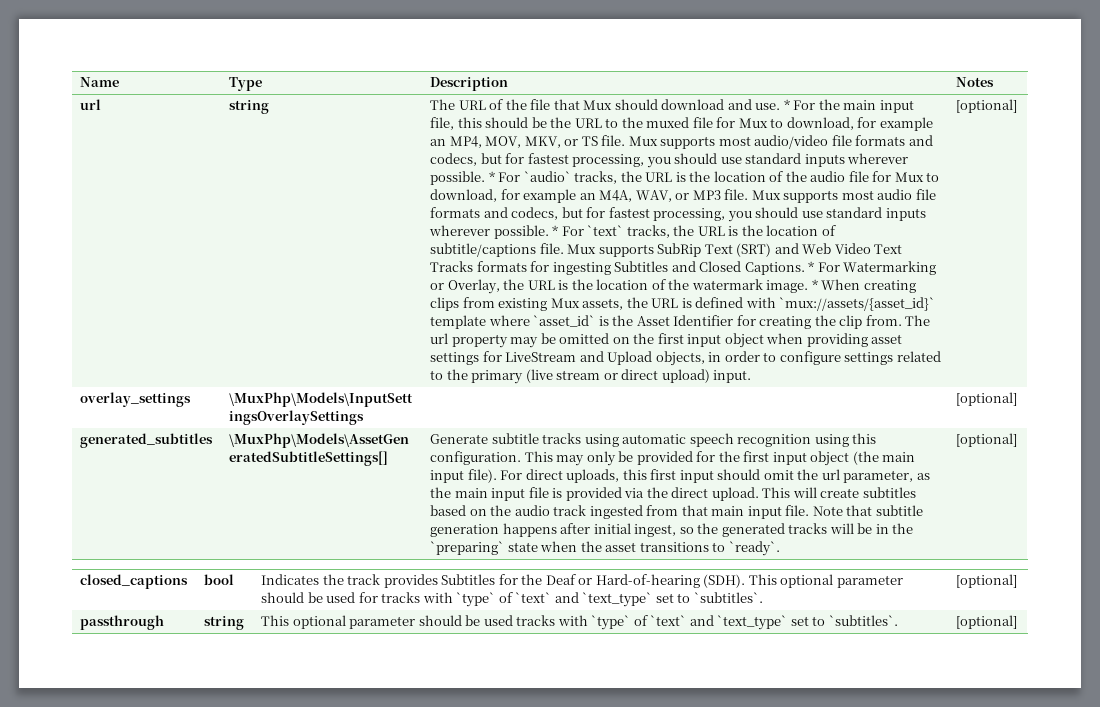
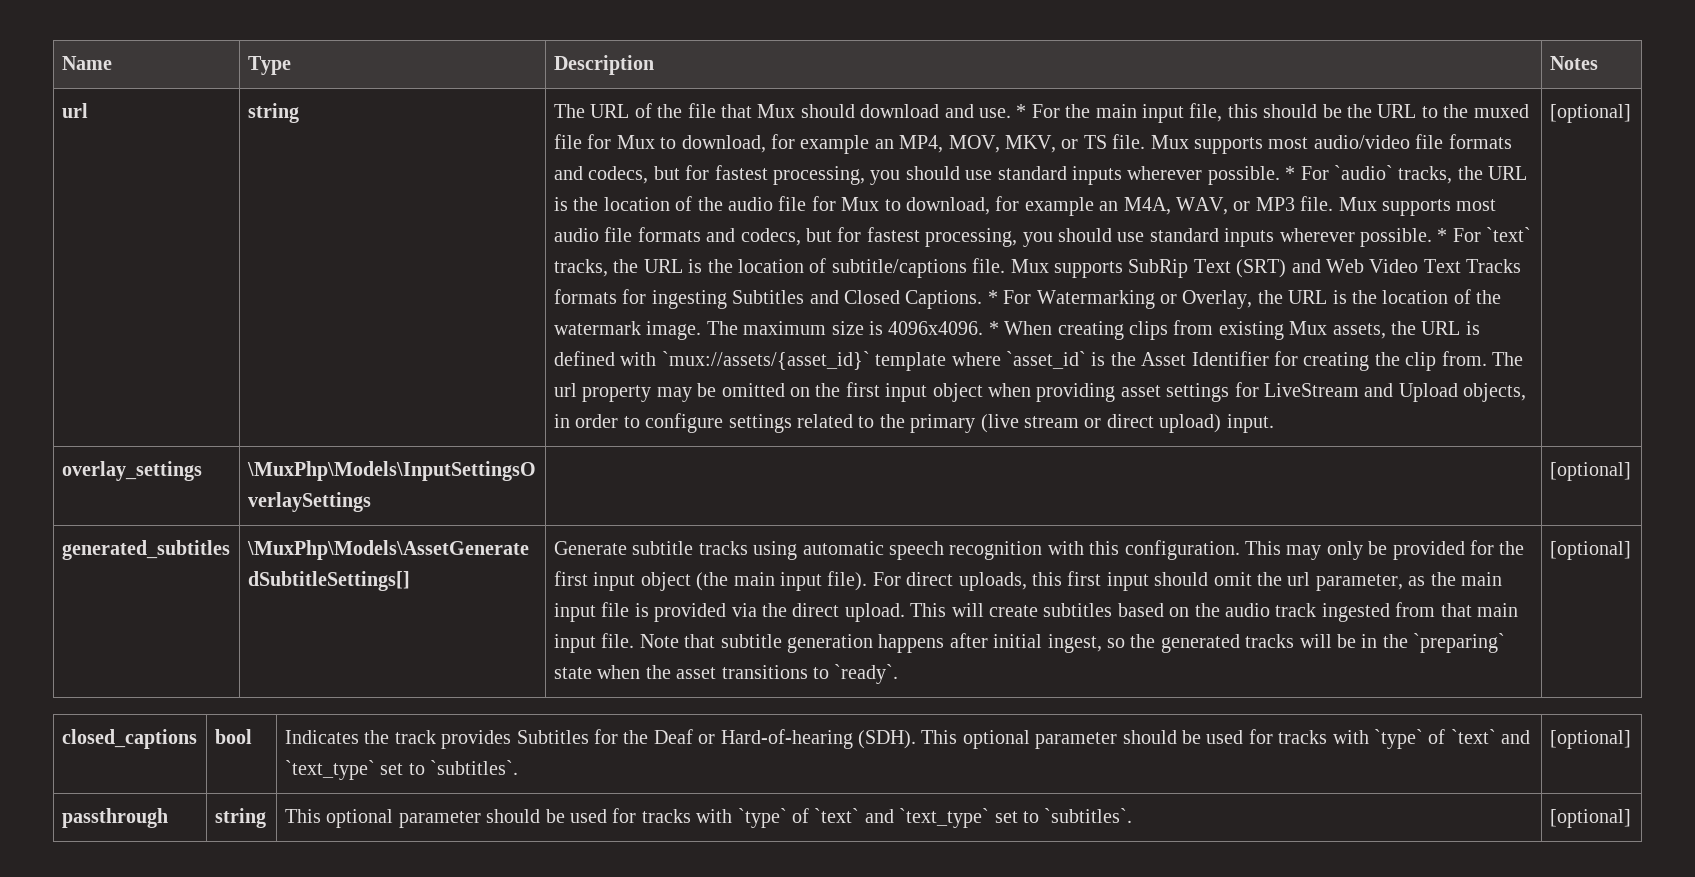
+ The maximum size is 4096x4096.
- Generate subtitle tracks using automatic speech recognition using this configuration.
+ Generate subtitle tracks using automatic speech recognition with this configuration.
- passthrough | string | This optional parameter should be used tracks with `type` of `text` and `text_type` set to `subtitles`. | [optional]
+ passthrough | string | This optional parameter should be used for tracks with `type` of `text` and `text_type` set to `subtitles`. | [optional]

